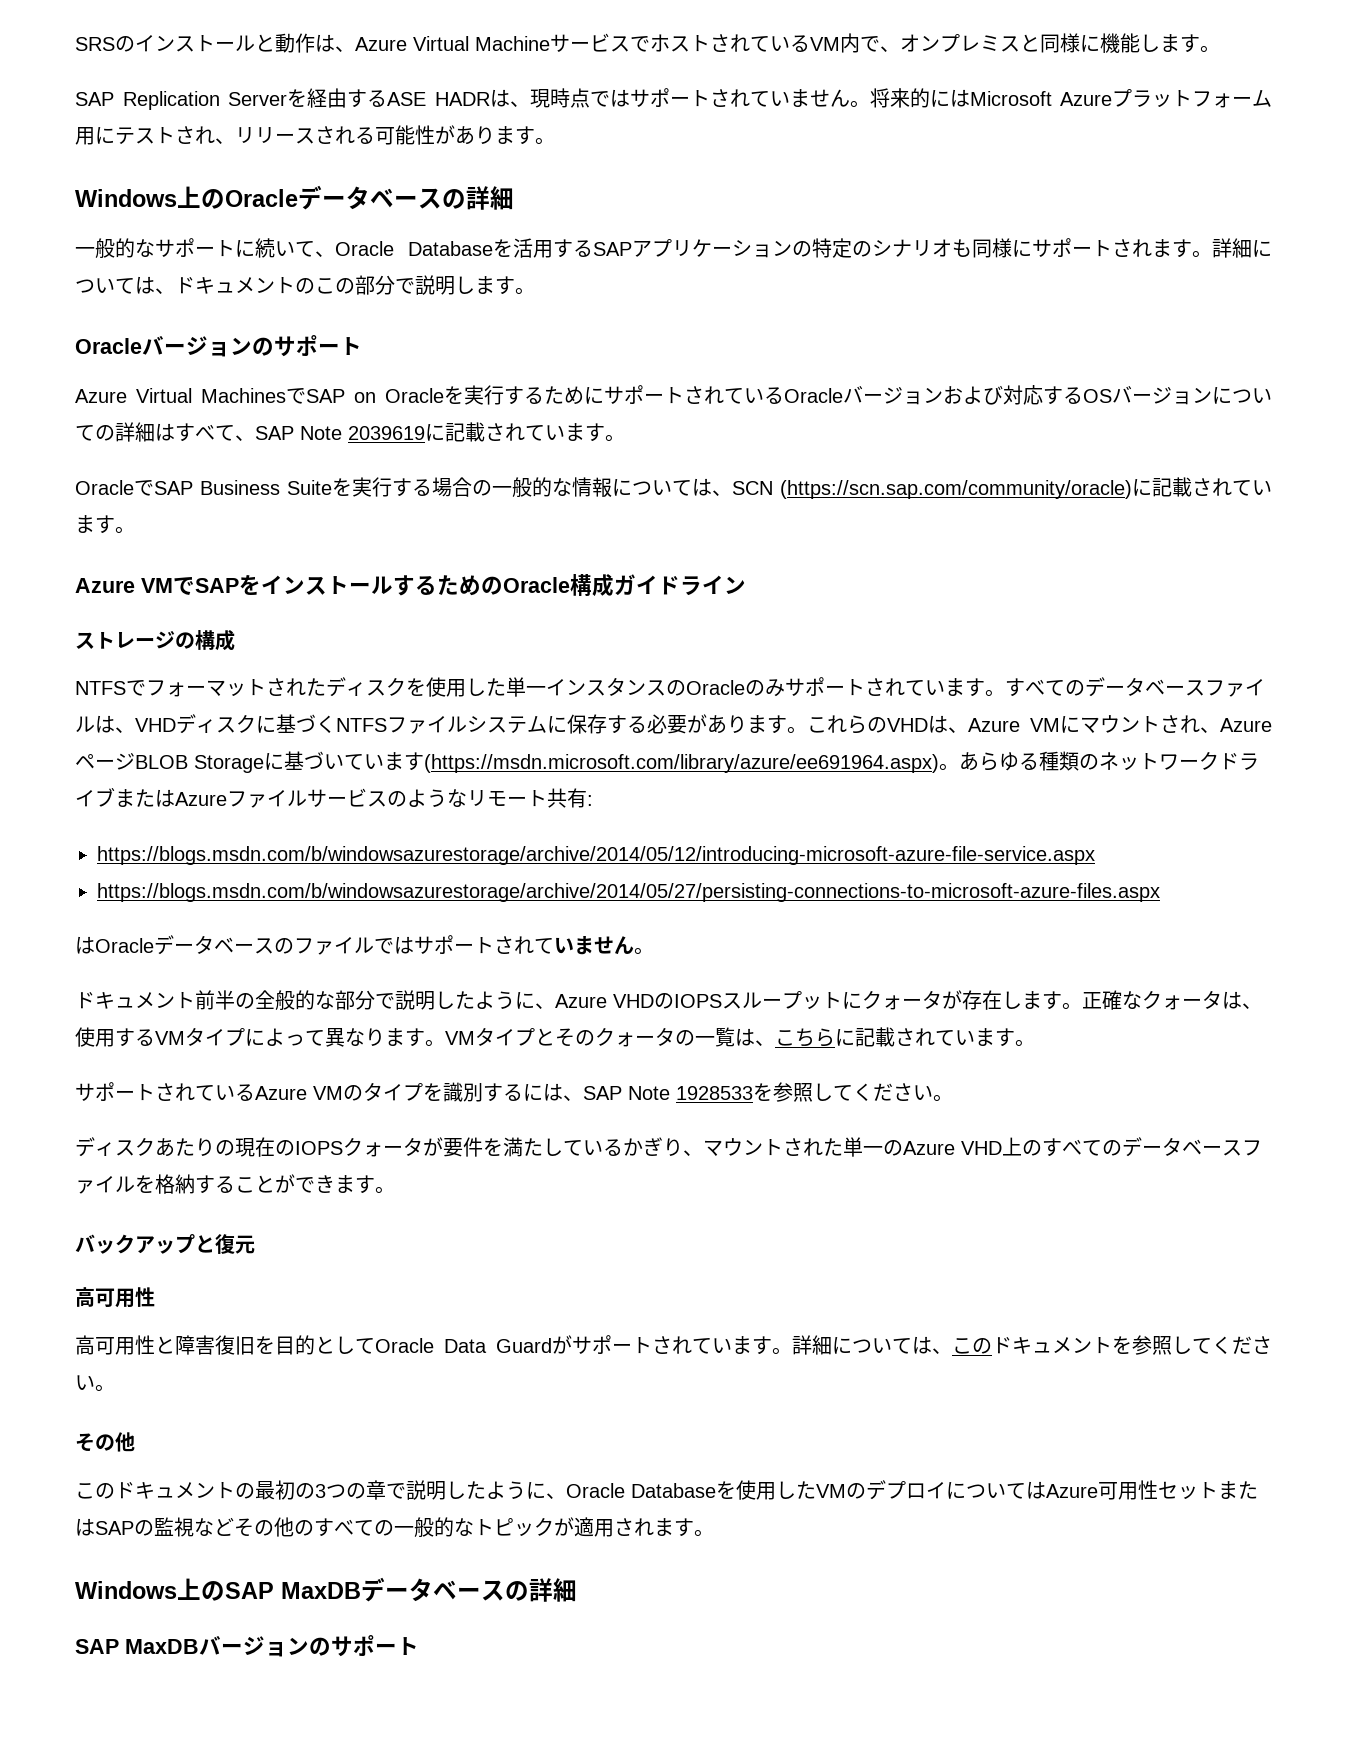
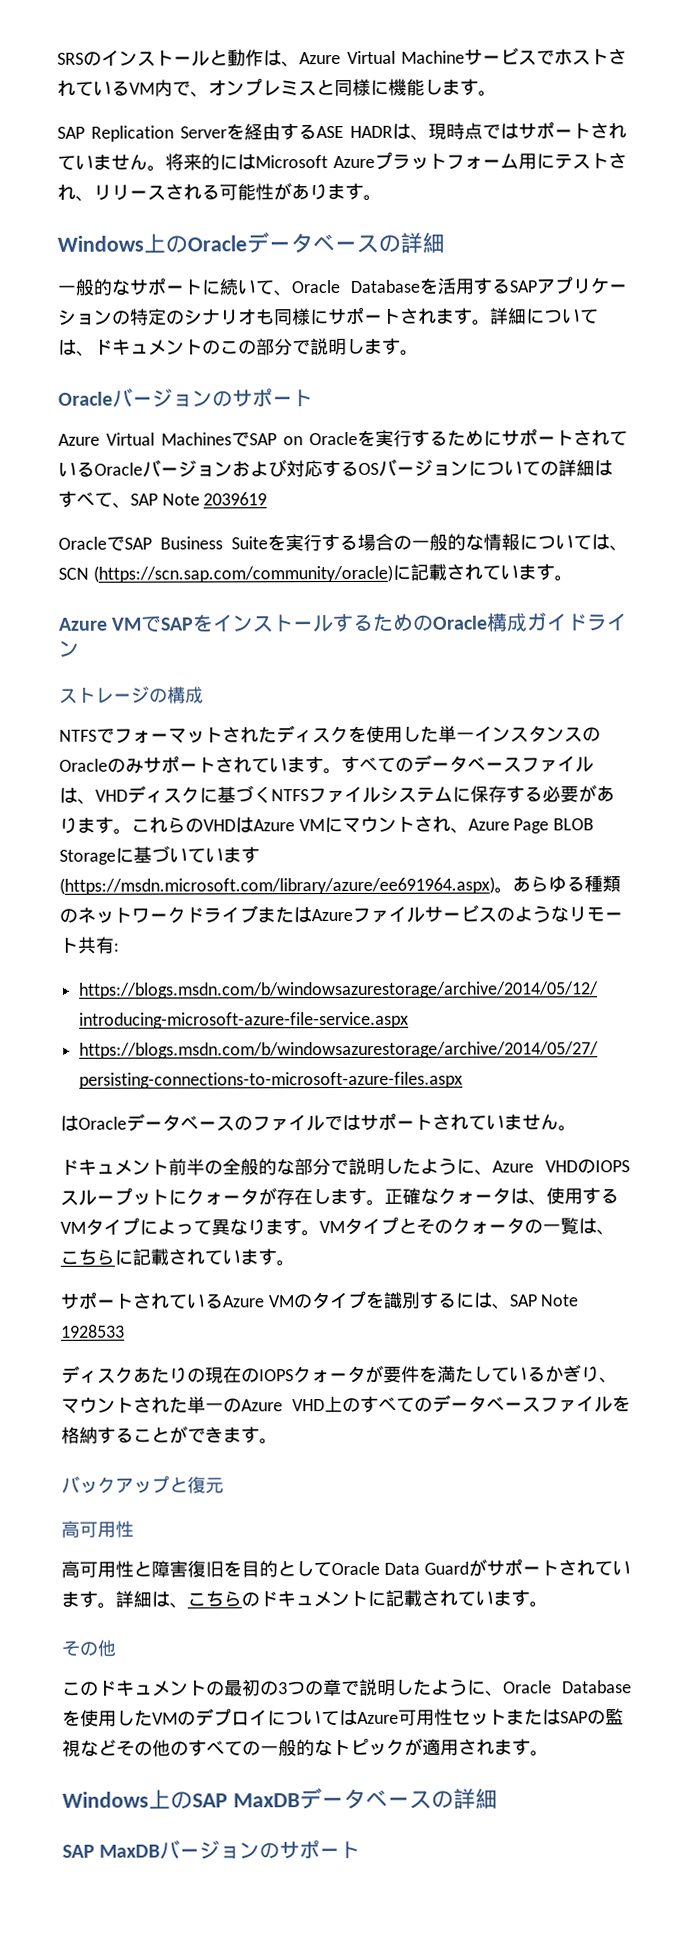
- Azure Virtual MachinesでSAP on Oracleを実行するためにサポートされているOracleバージョンおよび対応するOSバージョンについての詳細はすべて、SAP Note 2039619に記載されています。
+ Azure Virtual MachinesでSAP on Oracleを実行するためにサポートされているOracleバージョンおよび対応するOSバージョンについての詳細はすべて、SAP Note 2039619
- これらのVHDは、Azure VMにマウントされ、AzureページBLOB Storageに基づいています(https://msdn.microsoft.com/library/azure/ee691964.aspx)。
+ これらのVHDはAzure VMにマウントされ、Azure Page BLOB Storageに基づいています(https://msdn.microsoft.com/library/azure/ee691964.aspx)。
- サポートされているAzure VMのタイプを識別するには、SAP Note 1928533を参照してください。
+ サポートされているAzure VMのタイプを識別するには、SAP Note 1928533
- 詳細については、このドキュメントを参照してください。
+ 詳細は、こちらのドキュメントに記載されています。

